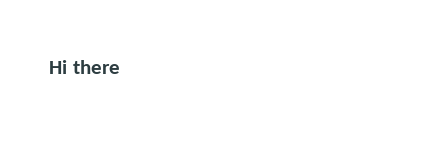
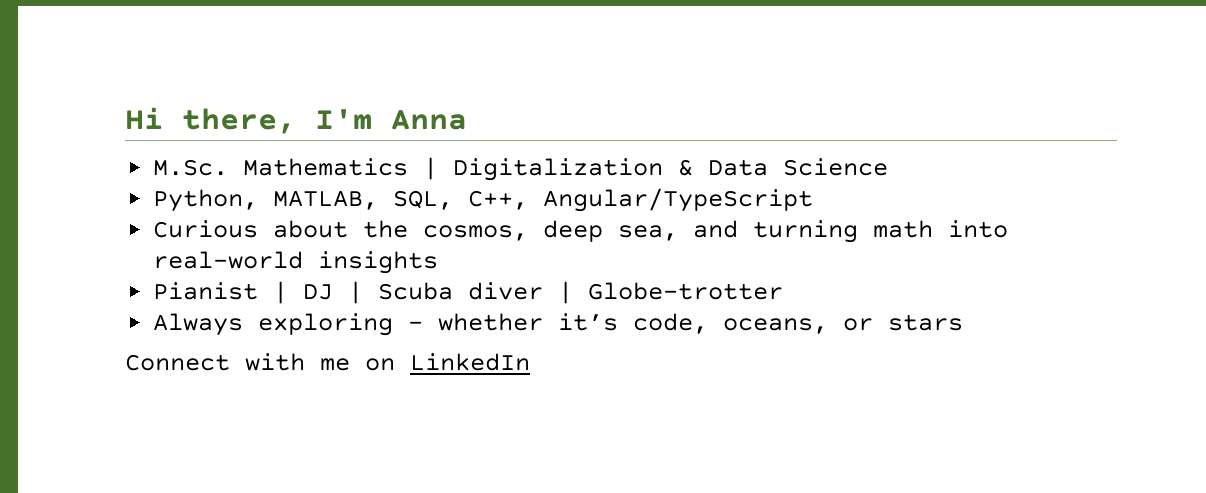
- Hi there
+ Hi there, I'm Anna
+ M.Sc. Mathematics | Digitalization & Data Science
+ Python, MATLAB, SQL, C++, Angular/TypeScript
+ Curious about the cosmos, deep sea, and turning math into real-world insights
+ Pianist | DJ | Scuba diver | Globe-trotter
+ Always exploring - whether it’s code, oceans, or stars
+ Connect with me on LinkedIn

